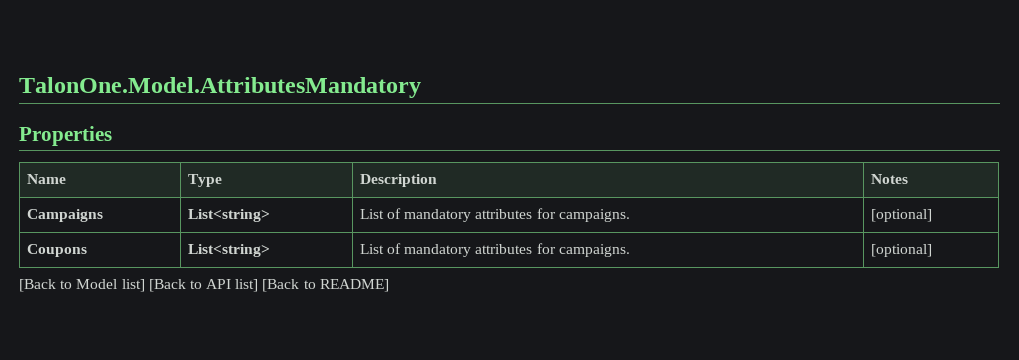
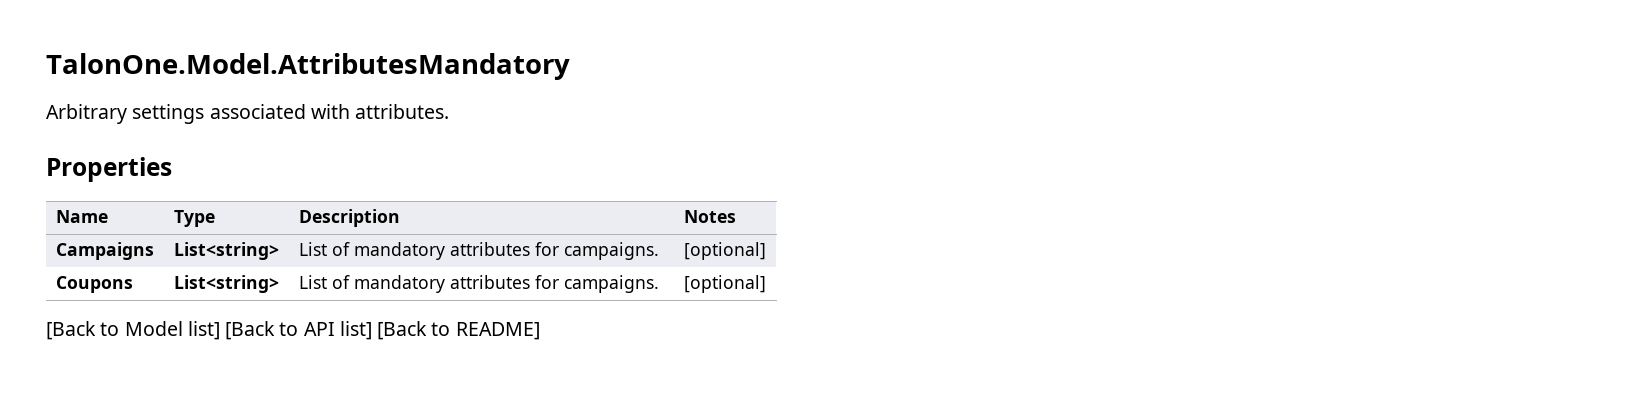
+ Arbitrary settings associated with attributes.

